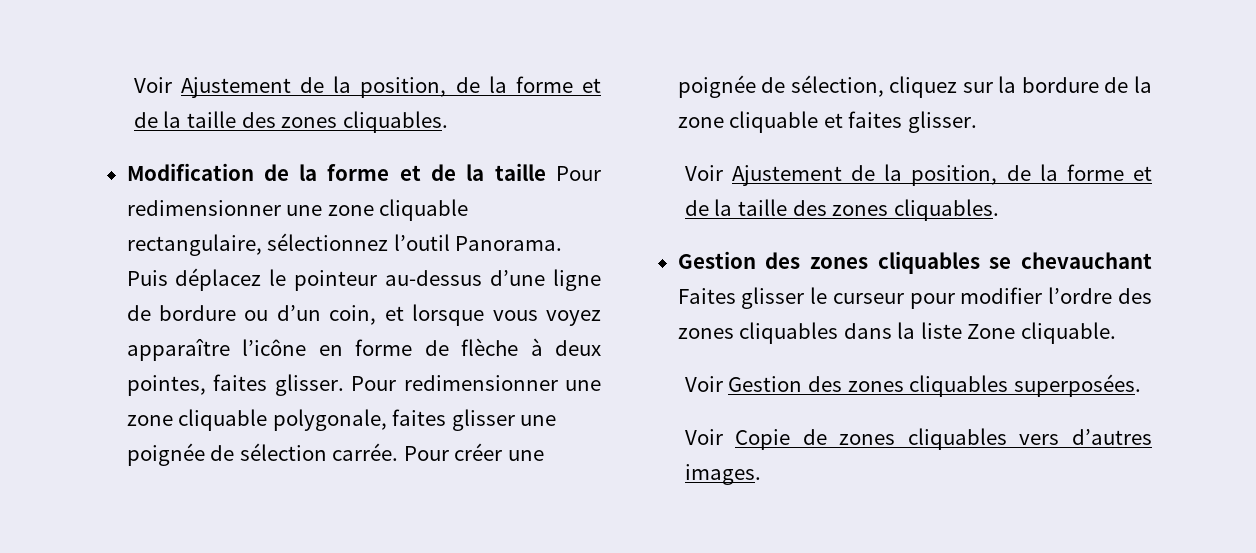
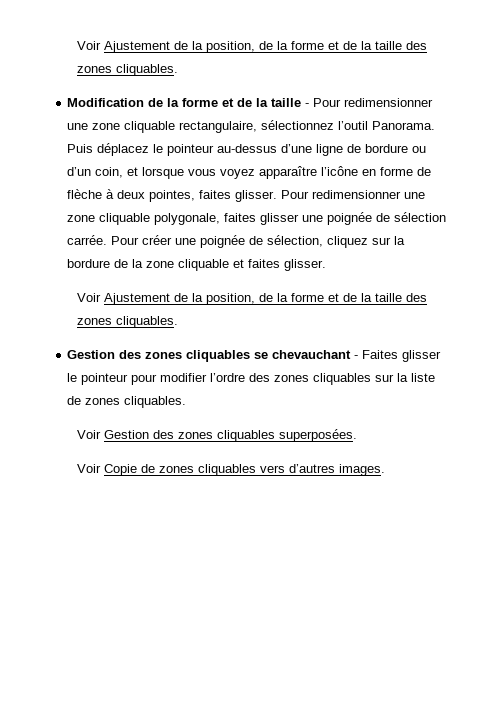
- Modification de la forme et de la taille Pour redimensionner une zone cliquable rectangulaire, sélectionnez l’outil Panorama.
+ Modification de la forme et de la taille - Pour redimensionner une zone cliquable rectangulaire, sélectionnez l’outil Panorama.
- Gestion des zones cliquables se chevauchant Faites glisser le curseur pour modifier l’ordre des zones cliquables dans la liste Zone cliquable.
+ Gestion des zones cliquables se chevauchant - Faites glisser le pointeur pour modifier l’ordre des zones cliquables sur la liste de zones cliquables.

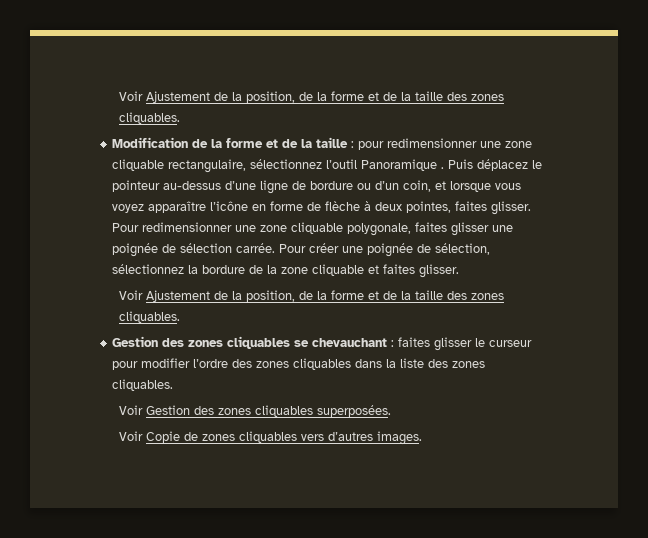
- Modification de la forme et de la taille - Pour redimensionner une zone cliquable rectangulaire, sélectionnez l’outil Panorama.
+ Modification de la forme et de la taille : pour redimensionner une zone cliquable rectangulaire, sélectionnez l’outil Panoramique .
- Pour créer une poignée de sélection, cliquez sur la bordure de la zone cliquable et faites glisser.
+ Pour créer une poignée de sélection, sélectionnez la bordure de la zone cliquable et faites glisser.
- Gestion des zones cliquables se chevauchant - Faites glisser le pointeur pour modifier l’ordre des zones cliquables sur la liste de zones cliquables.
+ Gestion des zones cliquables se chevauchant : faites glisser le curseur pour modifier l’ordre des zones cliquables dans la liste des zones cliquables.

